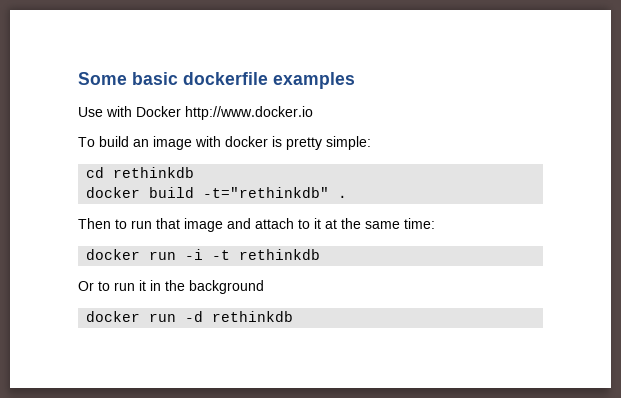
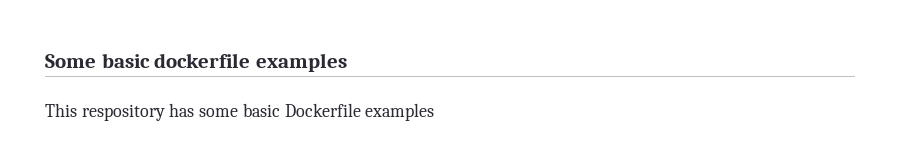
- Use with Docker http://www.docker.io
- To build an image with docker is pretty simple:
- cd rethinkdb
- docker build -t="rethinkdb" .
- Then to run that image and attach to it at the same time:
- docker run -i -t rethinkdb
- Or to run it in the background
- docker run -d rethinkdb
+ This respository has some basic Dockerfile examples

